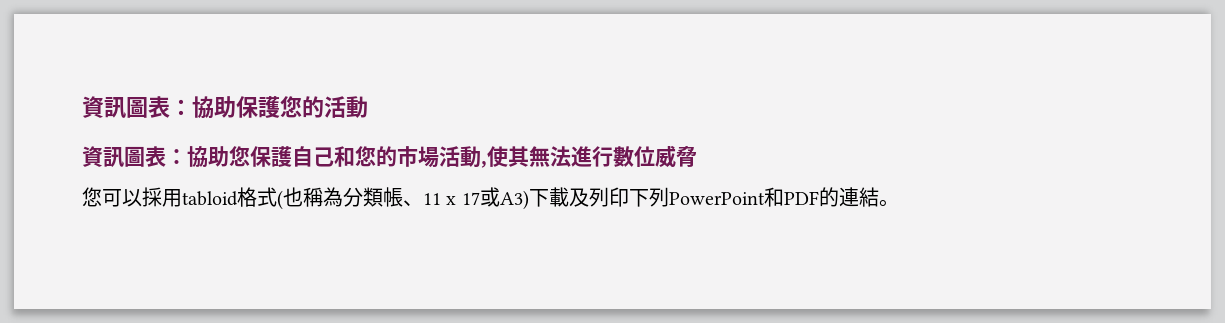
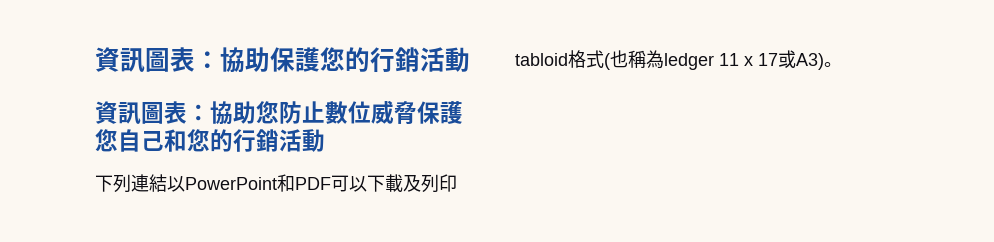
- 資訊圖表：協助保護您的活動
+ 資訊圖表：協助保護您的行銷活動
- 資訊圖表：協助您保護自己和您的市場活動,使其無法進行數位威脅
- 您可以採用tabloid格式(也稱為分類帳、11 x 17或A3)下載及列印下列PowerPoint和PDF的連結。
+ 資訊圖表：協助您防止數位威脅保護您自己和您的行銷活動
+ 下列連結以PowerPoint和PDF可以下載及列印tabloid格式(也稱為ledger 11 x 17或A3)。

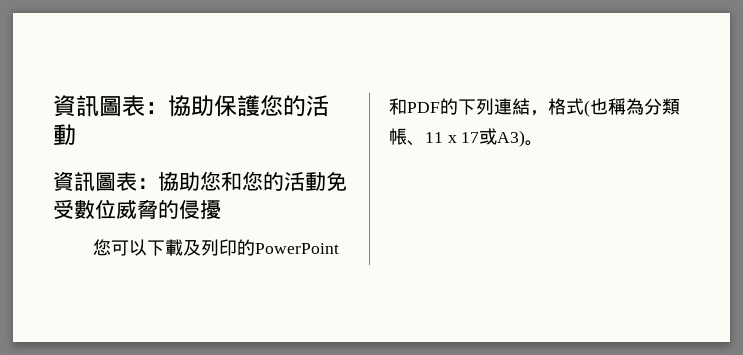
- 資訊圖表：協助保護您的行銷活動
+ 資訊圖表：協助保護您的活動
- 資訊圖表：協助您防止數位威脅保護您自己和您的行銷活動
- 下列連結以PowerPoint和PDF可以下載及列印tabloid格式(也稱為ledger 11 x 17或A3)。
+ 資訊圖表：協助您和您的活動免受數位威脅的侵擾
+ 您可以下載及列印的PowerPoint和PDF的下列連結，格式(也稱為分類帳、11 x 17或A3)。

